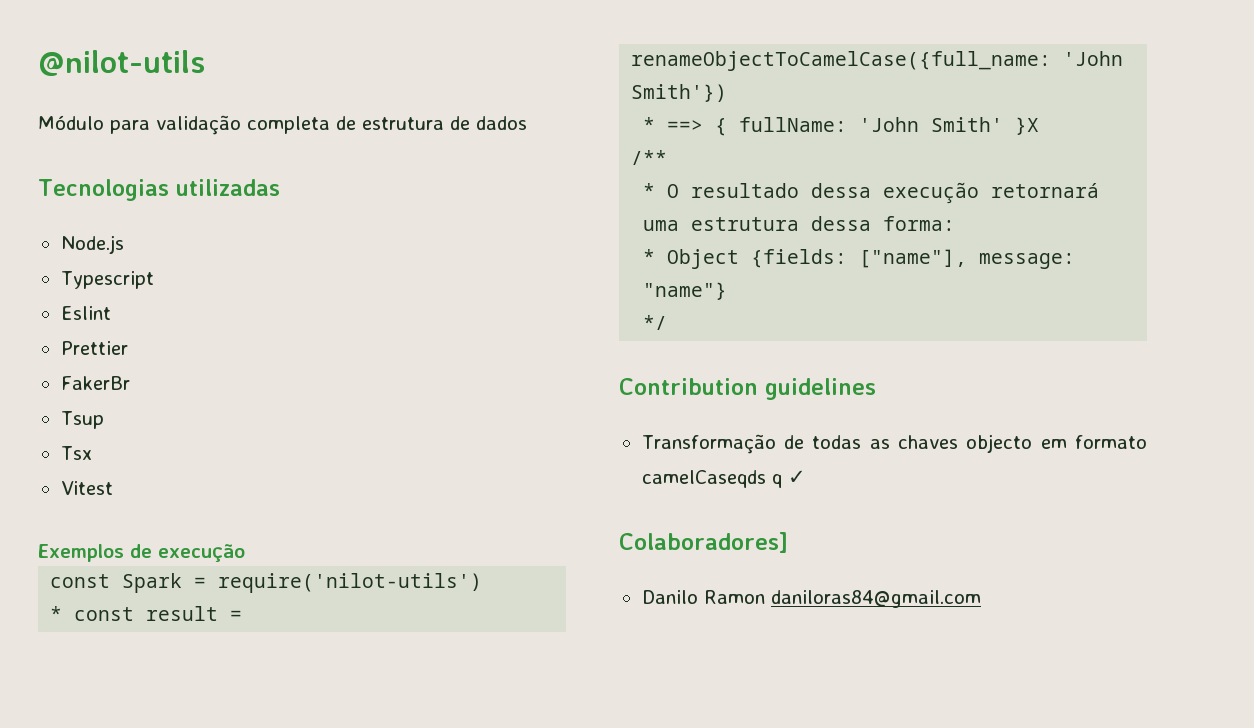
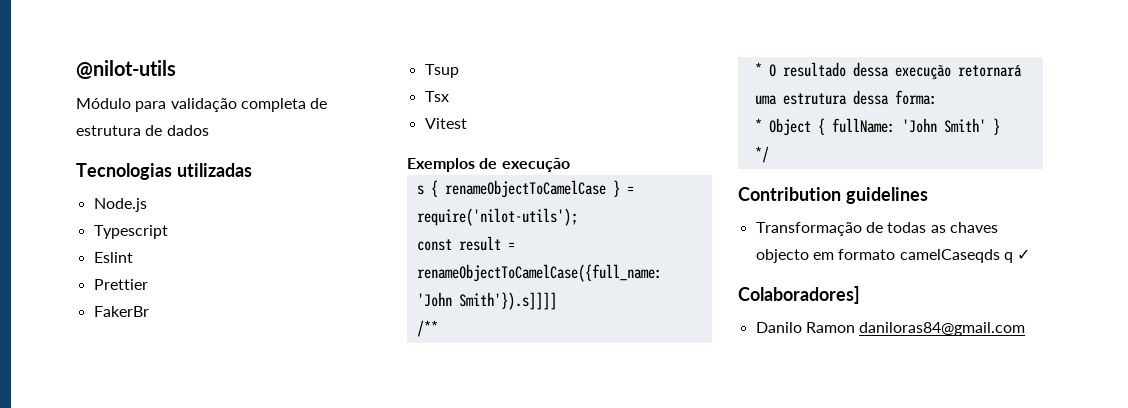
- const Spark = require('nilot-utils')
- * const result = renameObjectToCamelCase({full_name: 'John Smith'})
- * ==> { fullName: 'John Smith' }X
+ s { renameObjectToCamelCase } = require('nilot-utils');
+ const result = renameObjectToCamelCase({full_name: 'John Smith'}).s]]]]
- * Object {fields: ["name"], message: "name"}
+ * Object { fullName: 'John Smith' }

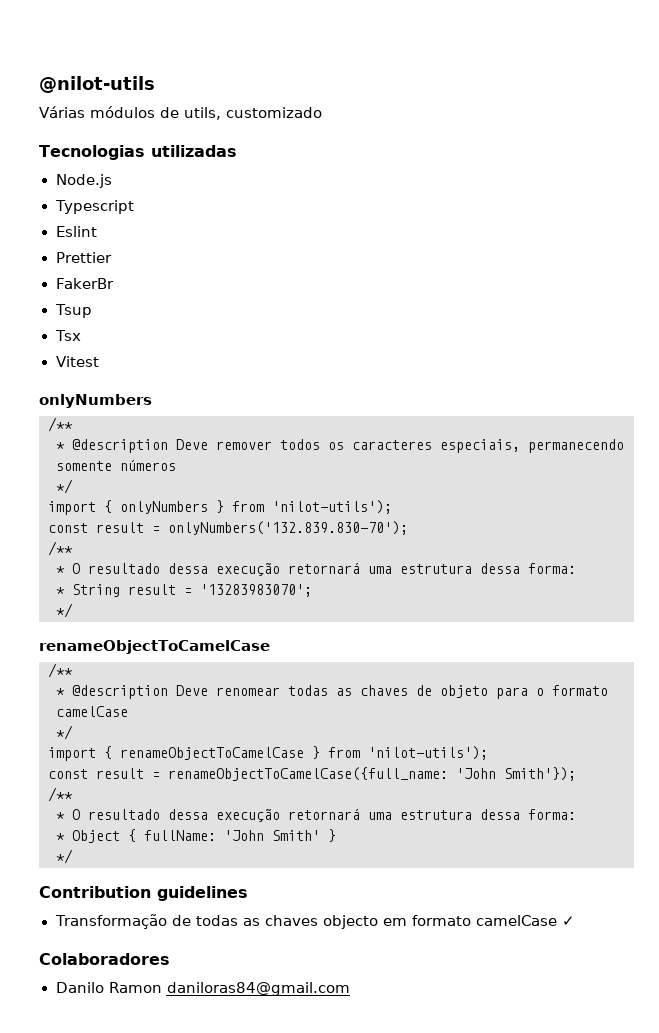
- Módulo para validação completa de estrutura de dados
+ Várias módulos de utils, customizado
  Vitest
- Exemplos de execução
- s { renameObjectToCamelCase } = require('nilot-utils');
+ onlyNumbers
+ /**
+ * @description Deve remover todos os caracteres especiais, permanecendo somente números
+ */
+ import { onlyNumbers } from 'nilot-utils');
+ const result = onlyNumbers('132.839.830-70');
+ /**
+ * O resultado dessa execução retornará uma estrutura dessa forma:
+ * String result = '13283983070';
+ */
+ renameObjectToCamelCase
+ /**
+ * @description Deve renomear todas as chaves de objeto para o formato camelCase
+ */
+ import { renameObjectToCamelCase } from 'nilot-utils');
- const result = renameObjectToCamelCase({full_name: 'John Smith'}).s]]]]
+ const result = renameObjectToCamelCase({full_name: 'John Smith'});
- Transformação de todas as chaves objecto em formato camelCaseqds q ✓
+ Transformação de todas as chaves objecto em formato camelCase ✓
- Colaboradores]
+ Colaboradores

